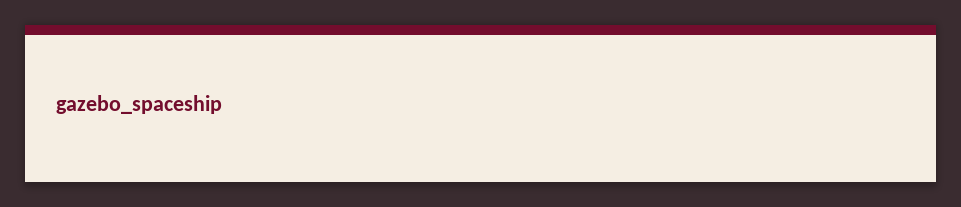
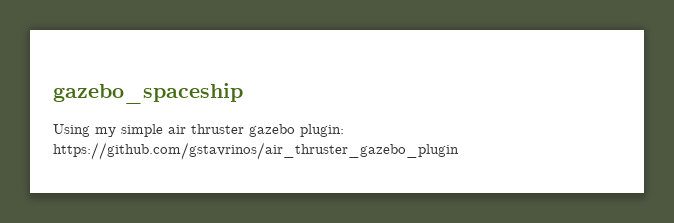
+ Using my simple air thruster gazebo plugin: https://github.com/gstavrinos/air_thruster_gazebo_plugin

